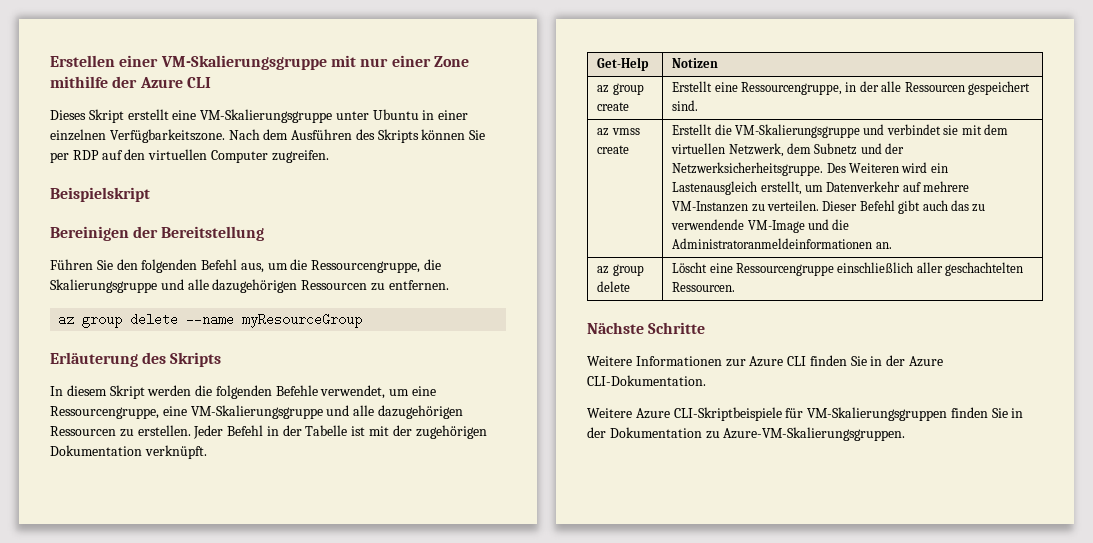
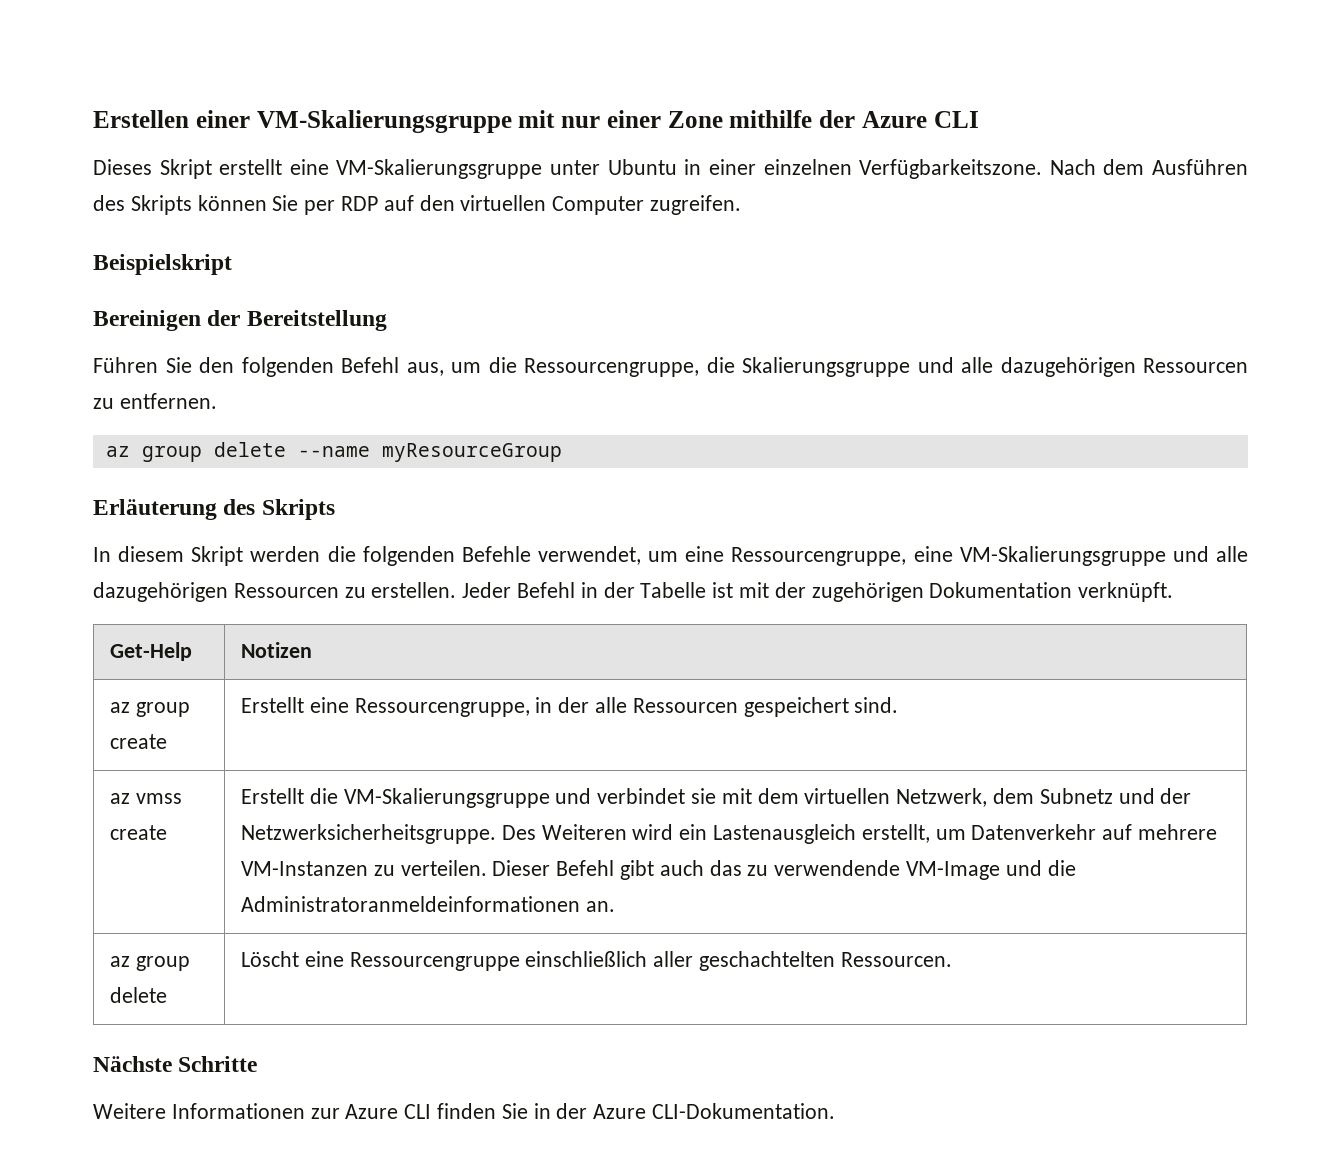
- Weitere Azure CLI-Skriptbeispiele für VM-Skalierungsgruppen finden Sie in der Dokumentation zu Azure-VM-Skalierungsgruppen.

